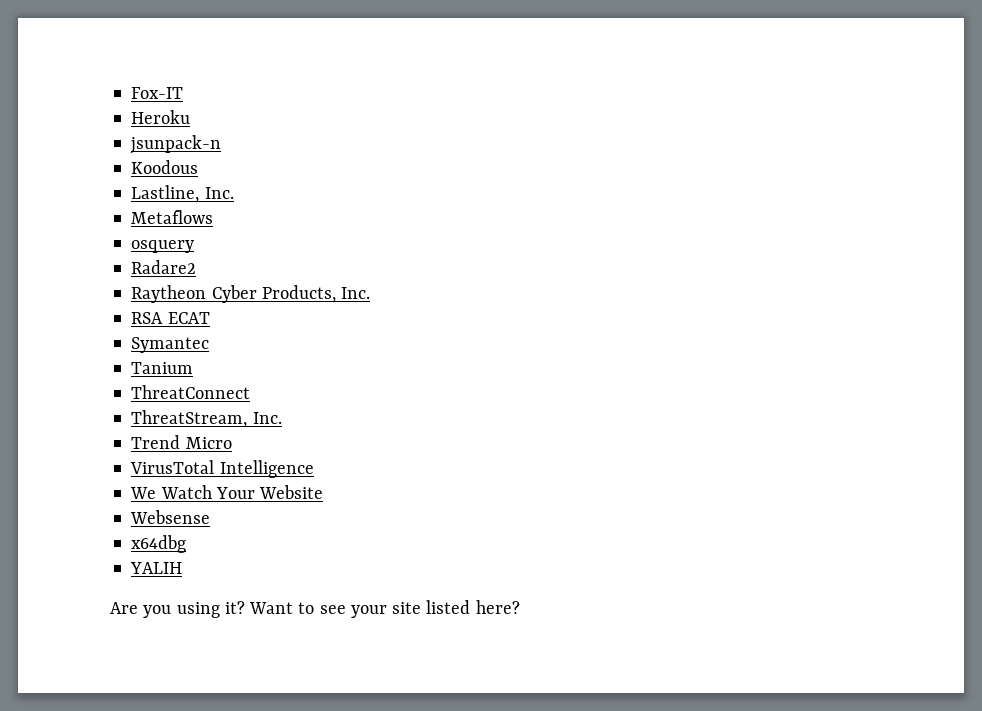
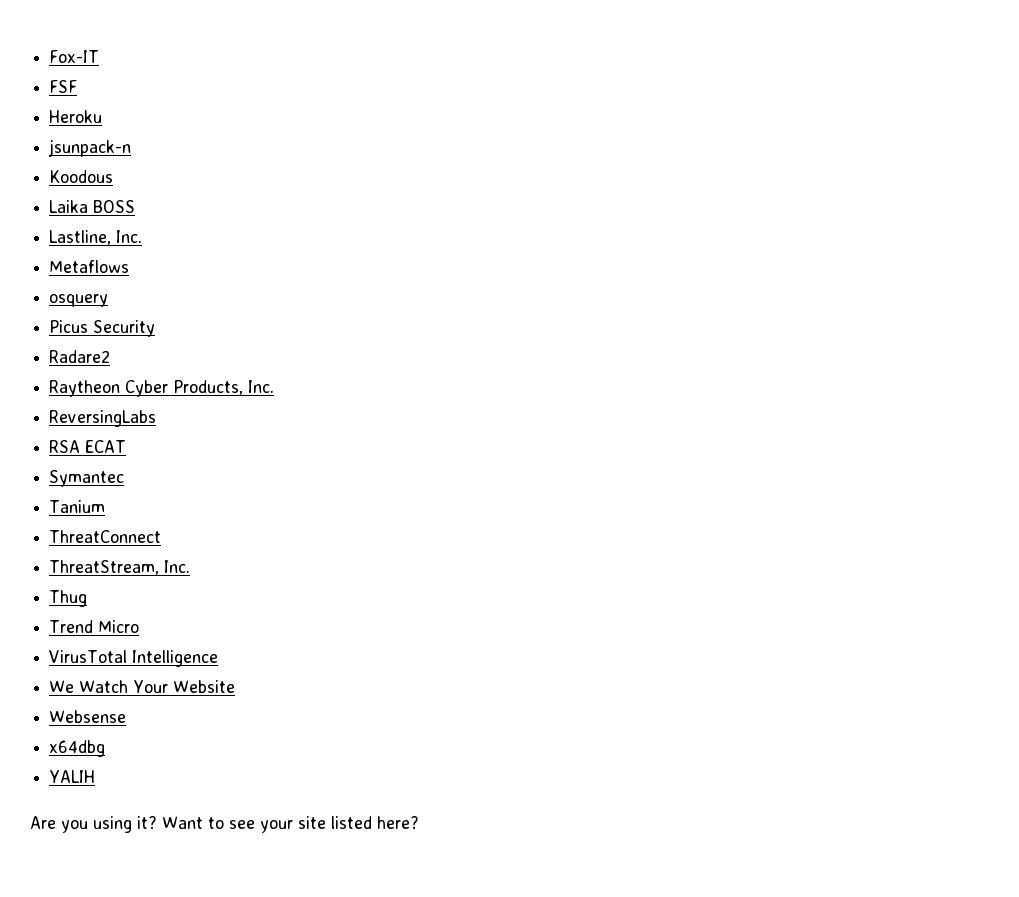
+ FSF
+ Laika BOSS
+ Picus Security
+ ReversingLabs
+ Thug

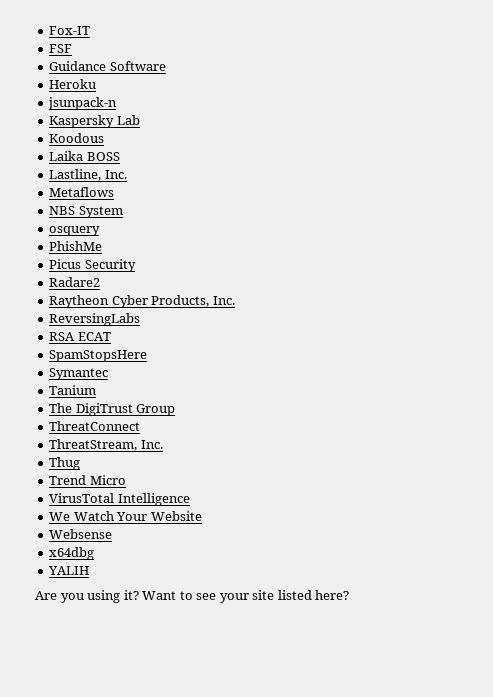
+ Guidance Software
+ Kaspersky Lab
+ NBS System
+ PhishMe
+ SpamStopsHere
+ The DigiTrust Group

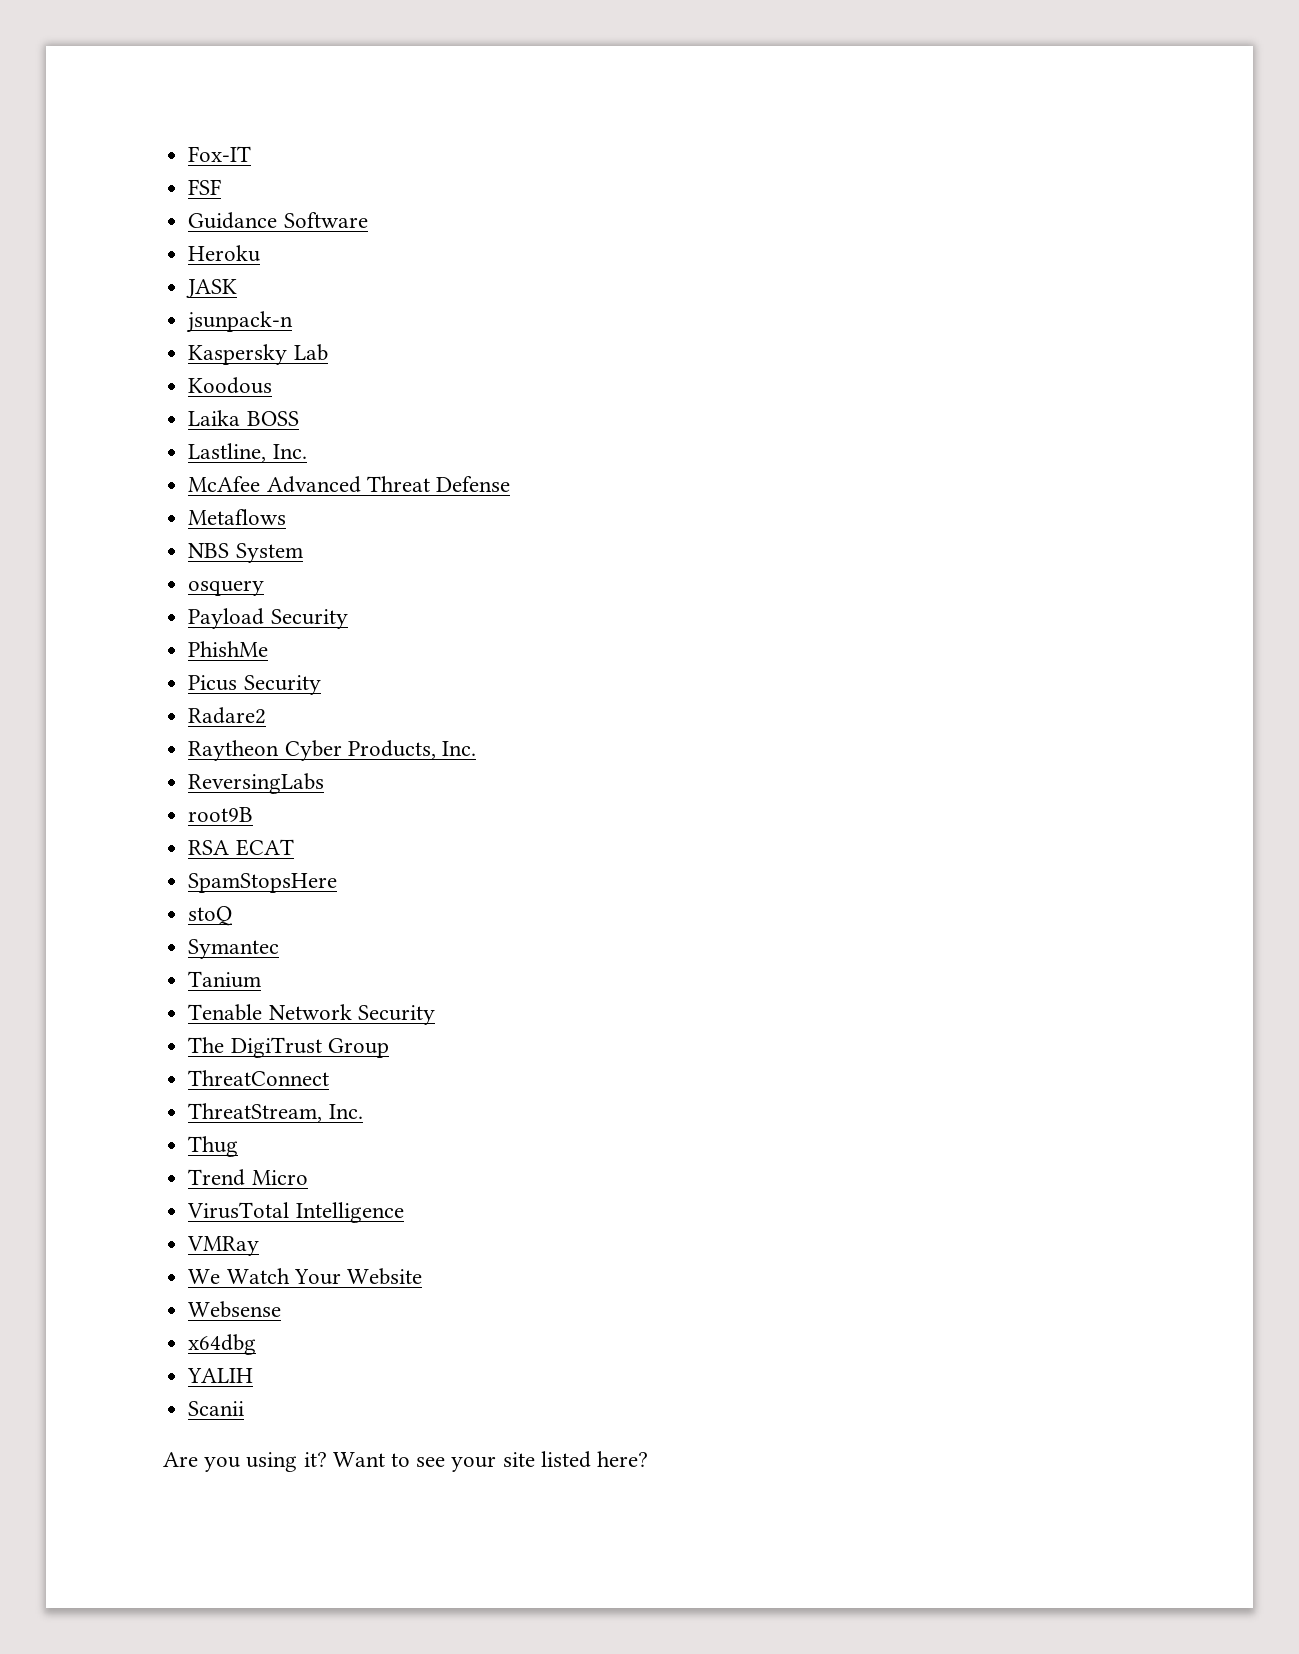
+ JASK
+ McAfee Advanced Threat Defense
+ Payload Security
+ root9B
+ stoQ
+ Tenable Network Security
+ VMRay
+ Scanii

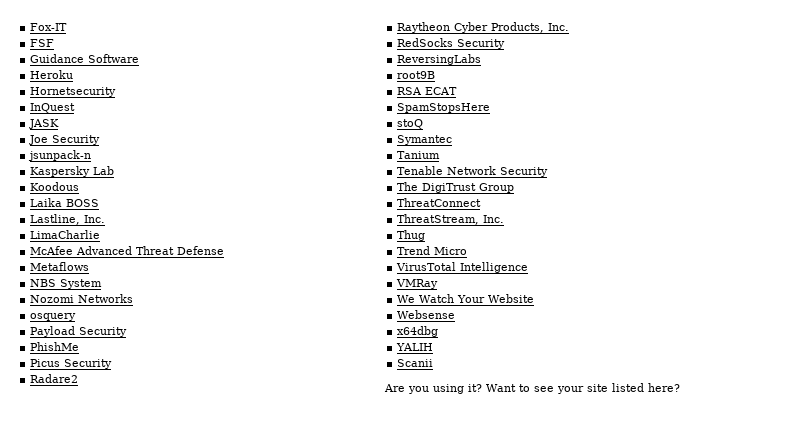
+ Hornetsecurity
+ InQuest
+ Joe Security
+ LimaCharlie
+ Nozomi Networks
+ RedSocks Security

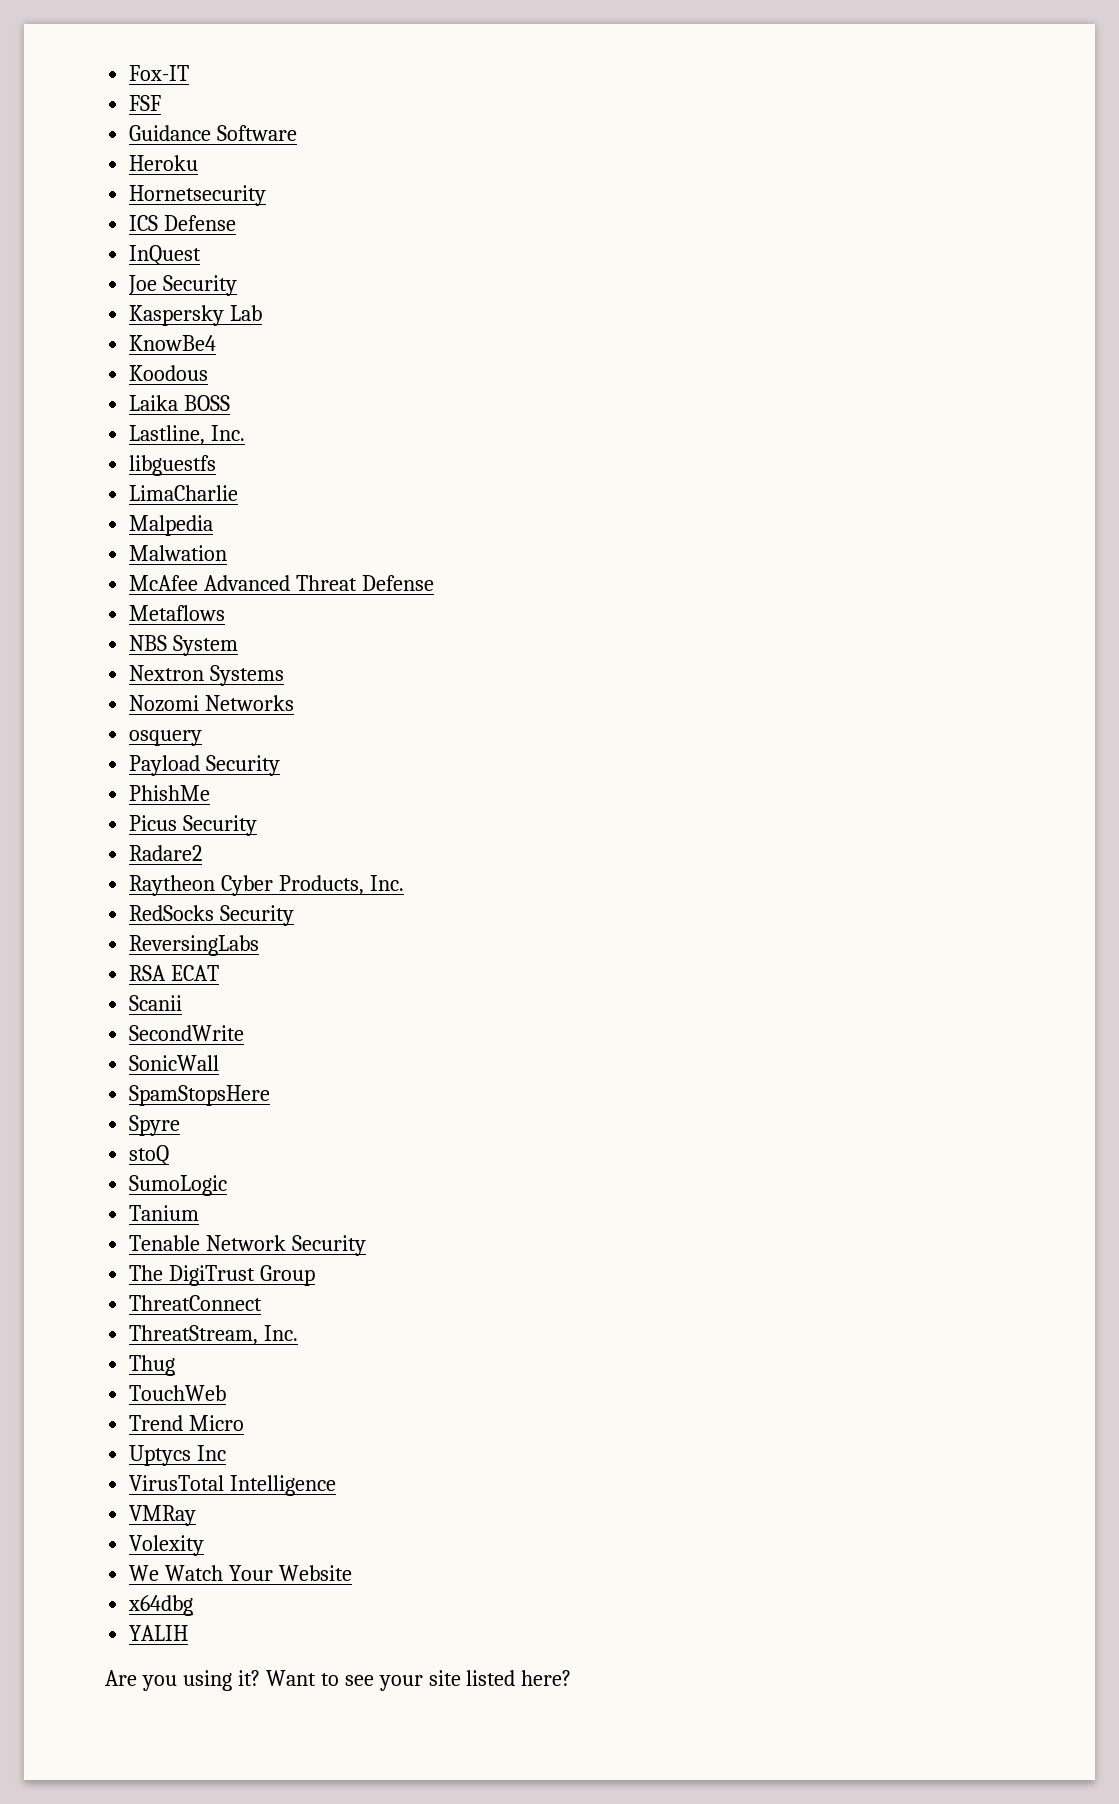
+ ICS Defense
- JASK
- jsunpack-n
+ KnowBe4
+ libguestfs
+ Malpedia
+ Malwation
+ Nextron Systems
- root9B
+ Scanii
+ SecondWrite
+ SonicWall
+ Spyre
- Symantec
+ SumoLogic
+ TouchWeb
+ Uptycs Inc
+ Volexity
- Websense
- Scanii

